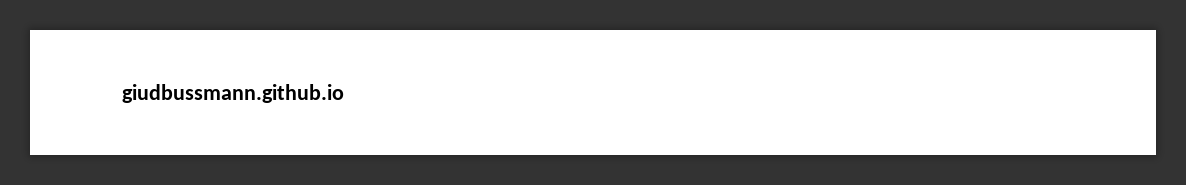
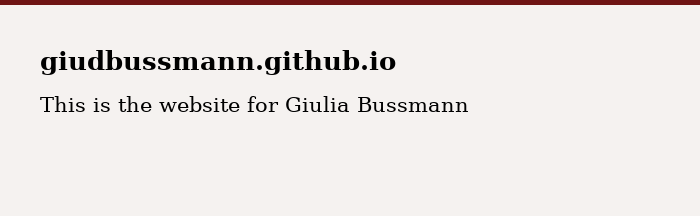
+ This is the website for Giulia Bussmann

